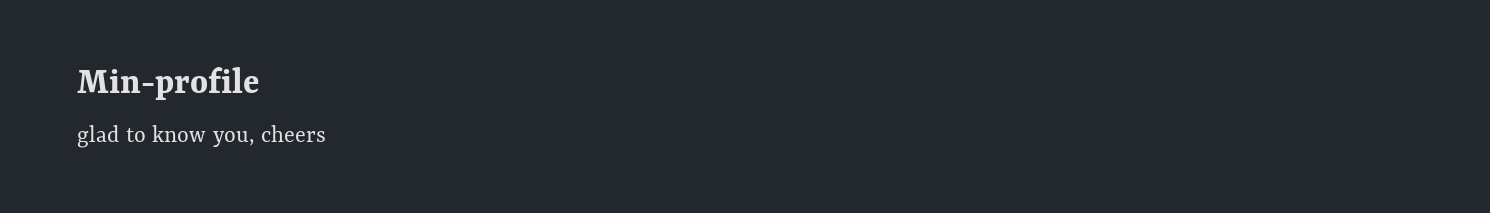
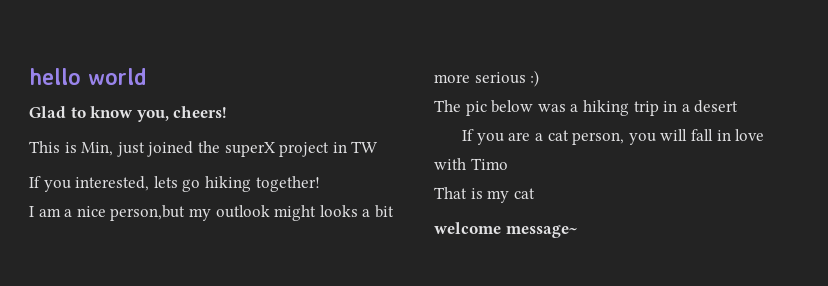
- Min-profile
- glad to know you, cheers
+ hello world
+ Glad to know you, cheers!
+ This is Min, just joined the superX project in TW
+ If you interested, lets go hiking together!
+ I am a nice person,but my outlook might looks a bit more serious :)
+ The pic below was a hiking trip in a desert
+ If you are a cat person, you will fall in love with Timo
+ That is my cat
+ welcome message~

